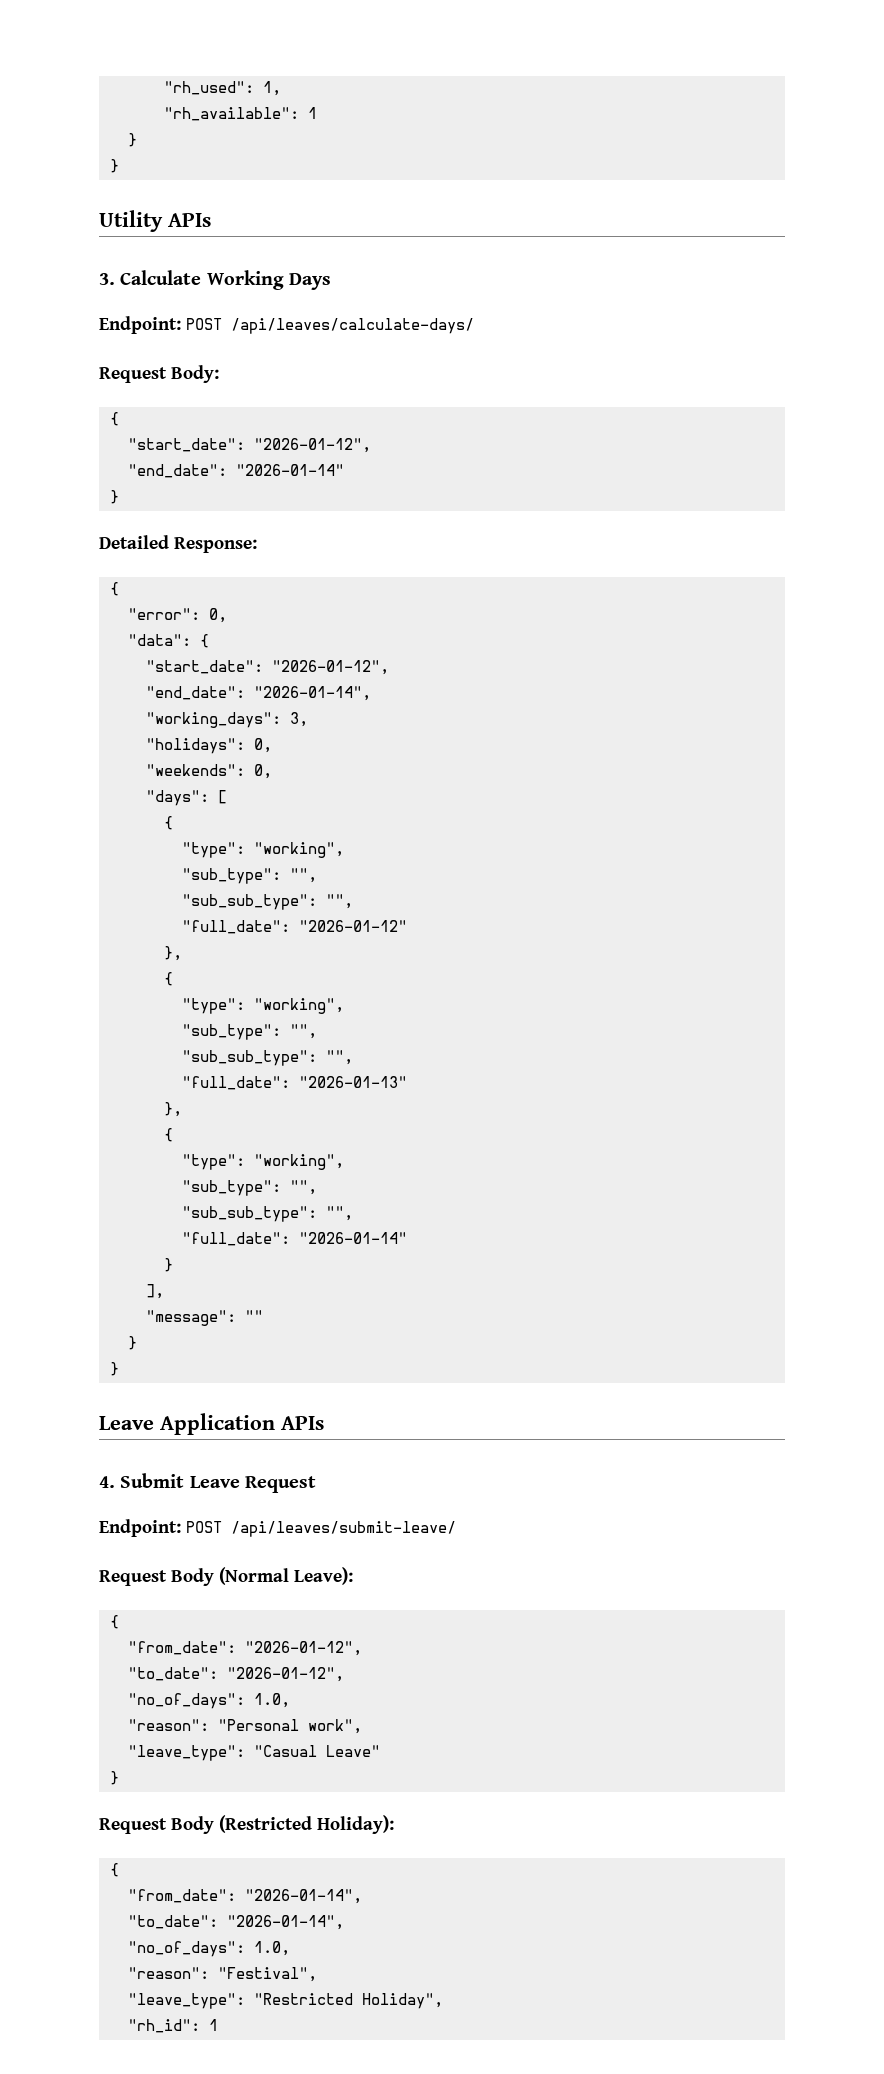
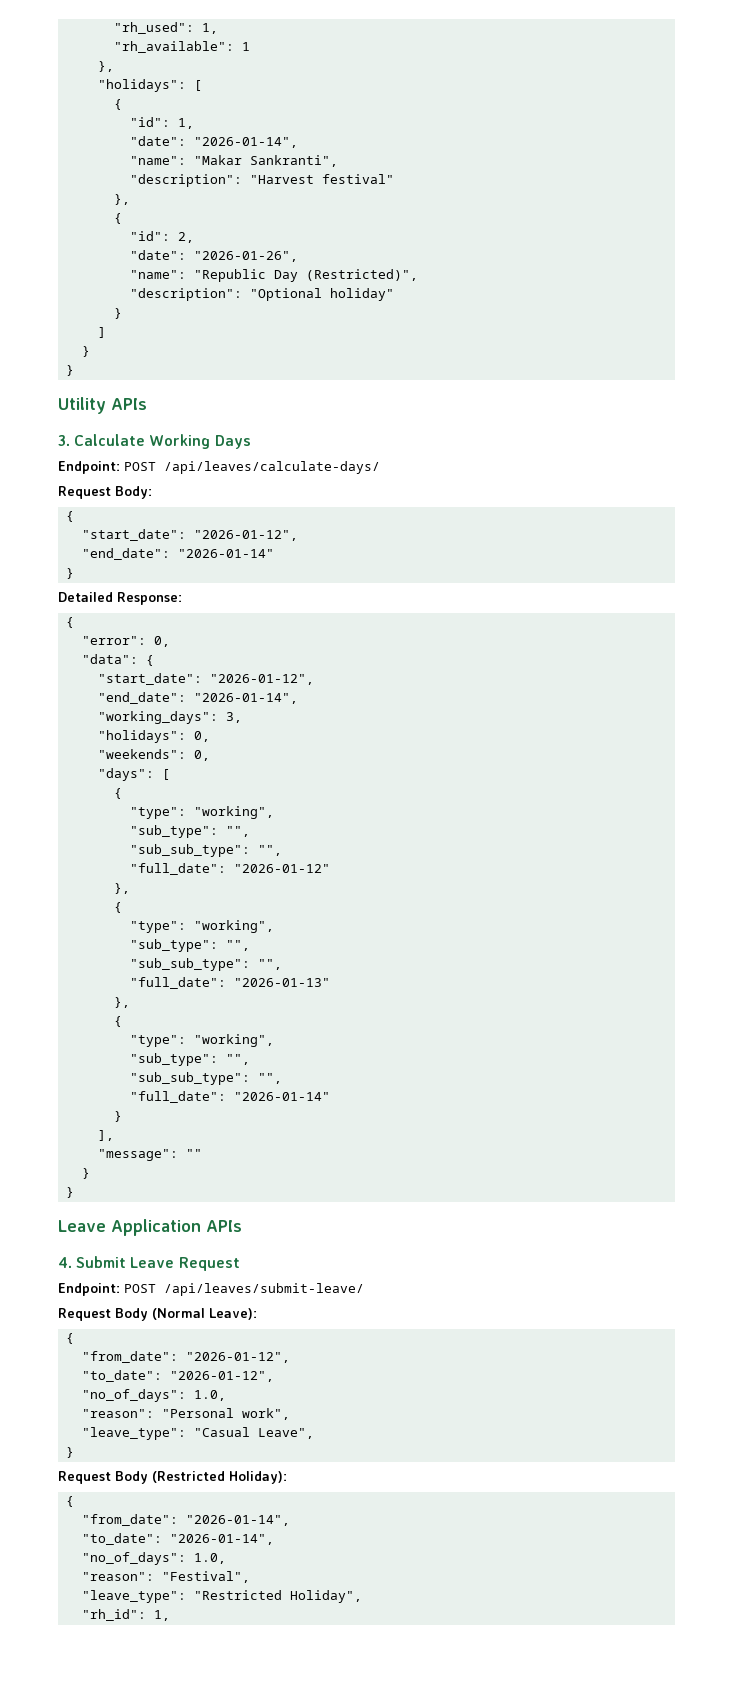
  "rh_available": 1
+ },
+ "holidays": [
+ {
+ "id": 1,
+ "date": "2026-01-14",
+ "name": "Makar Sankranti",
+ "description": "Harvest festival"
+ },
+ {
+ "id": 2,
+ "date": "2026-01-26",
+ "name": "Republic Day (Restricted)",
+ "description": "Optional holiday"
+ }
+ ]
- "leave_type": "Casual Leave"
+ "leave_type": "Casual Leave",
- "rh_id": 1
+ "rh_id": 1,

